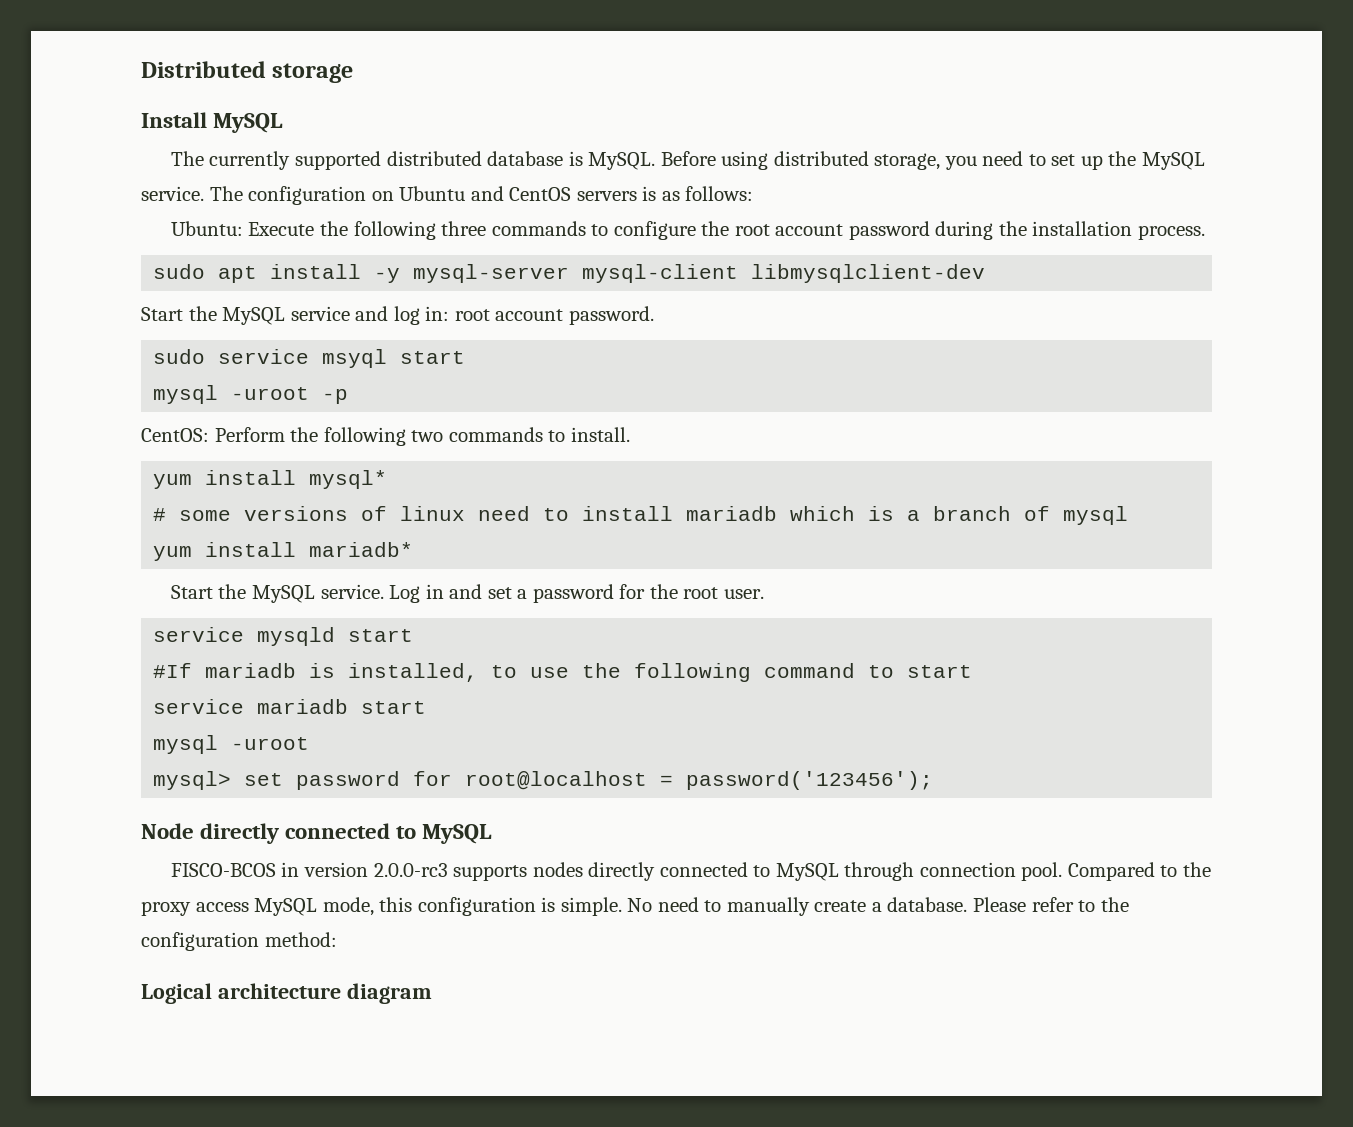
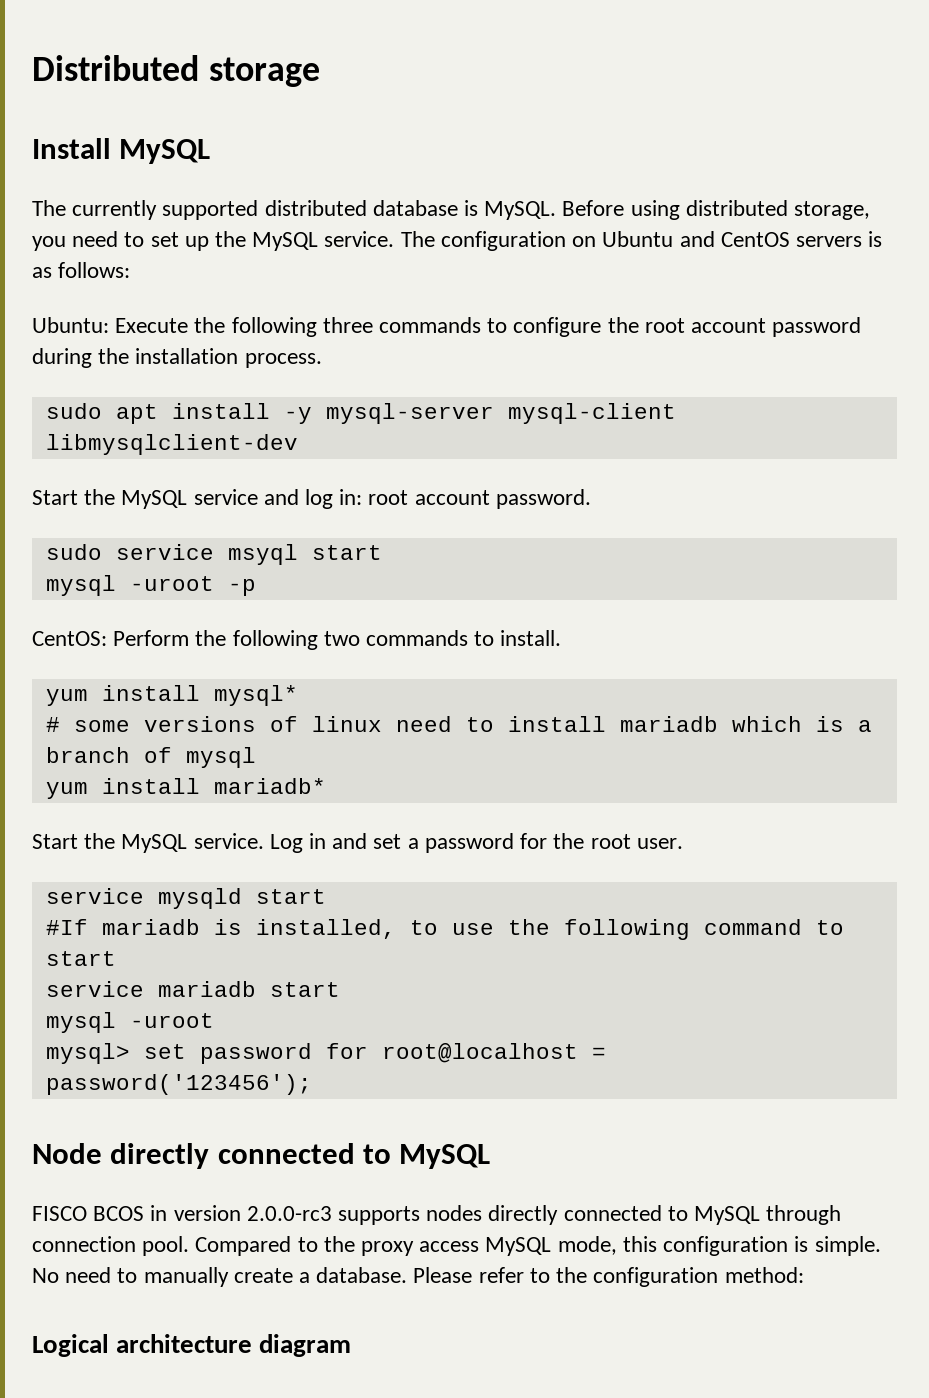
- FISCO-BCOS in version 2.0.0-rc3 supports nodes directly connected to MySQL through connection pool.
+ FISCO BCOS in version 2.0.0-rc3 supports nodes directly connected to MySQL through connection pool.

